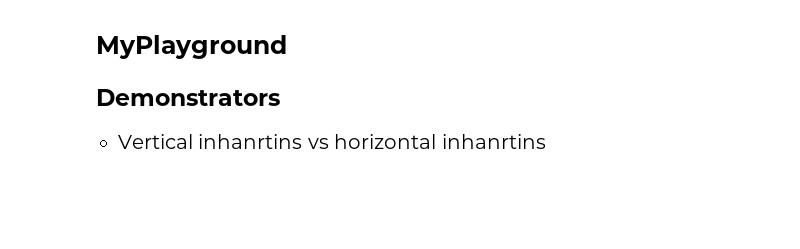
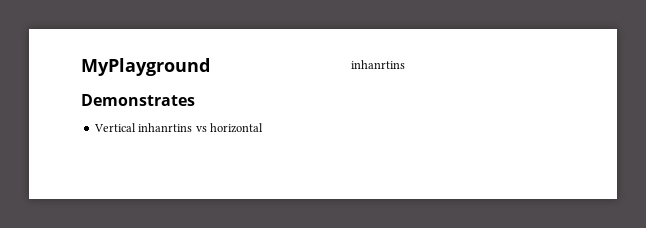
- Demonstrators
+ Demonstrates

